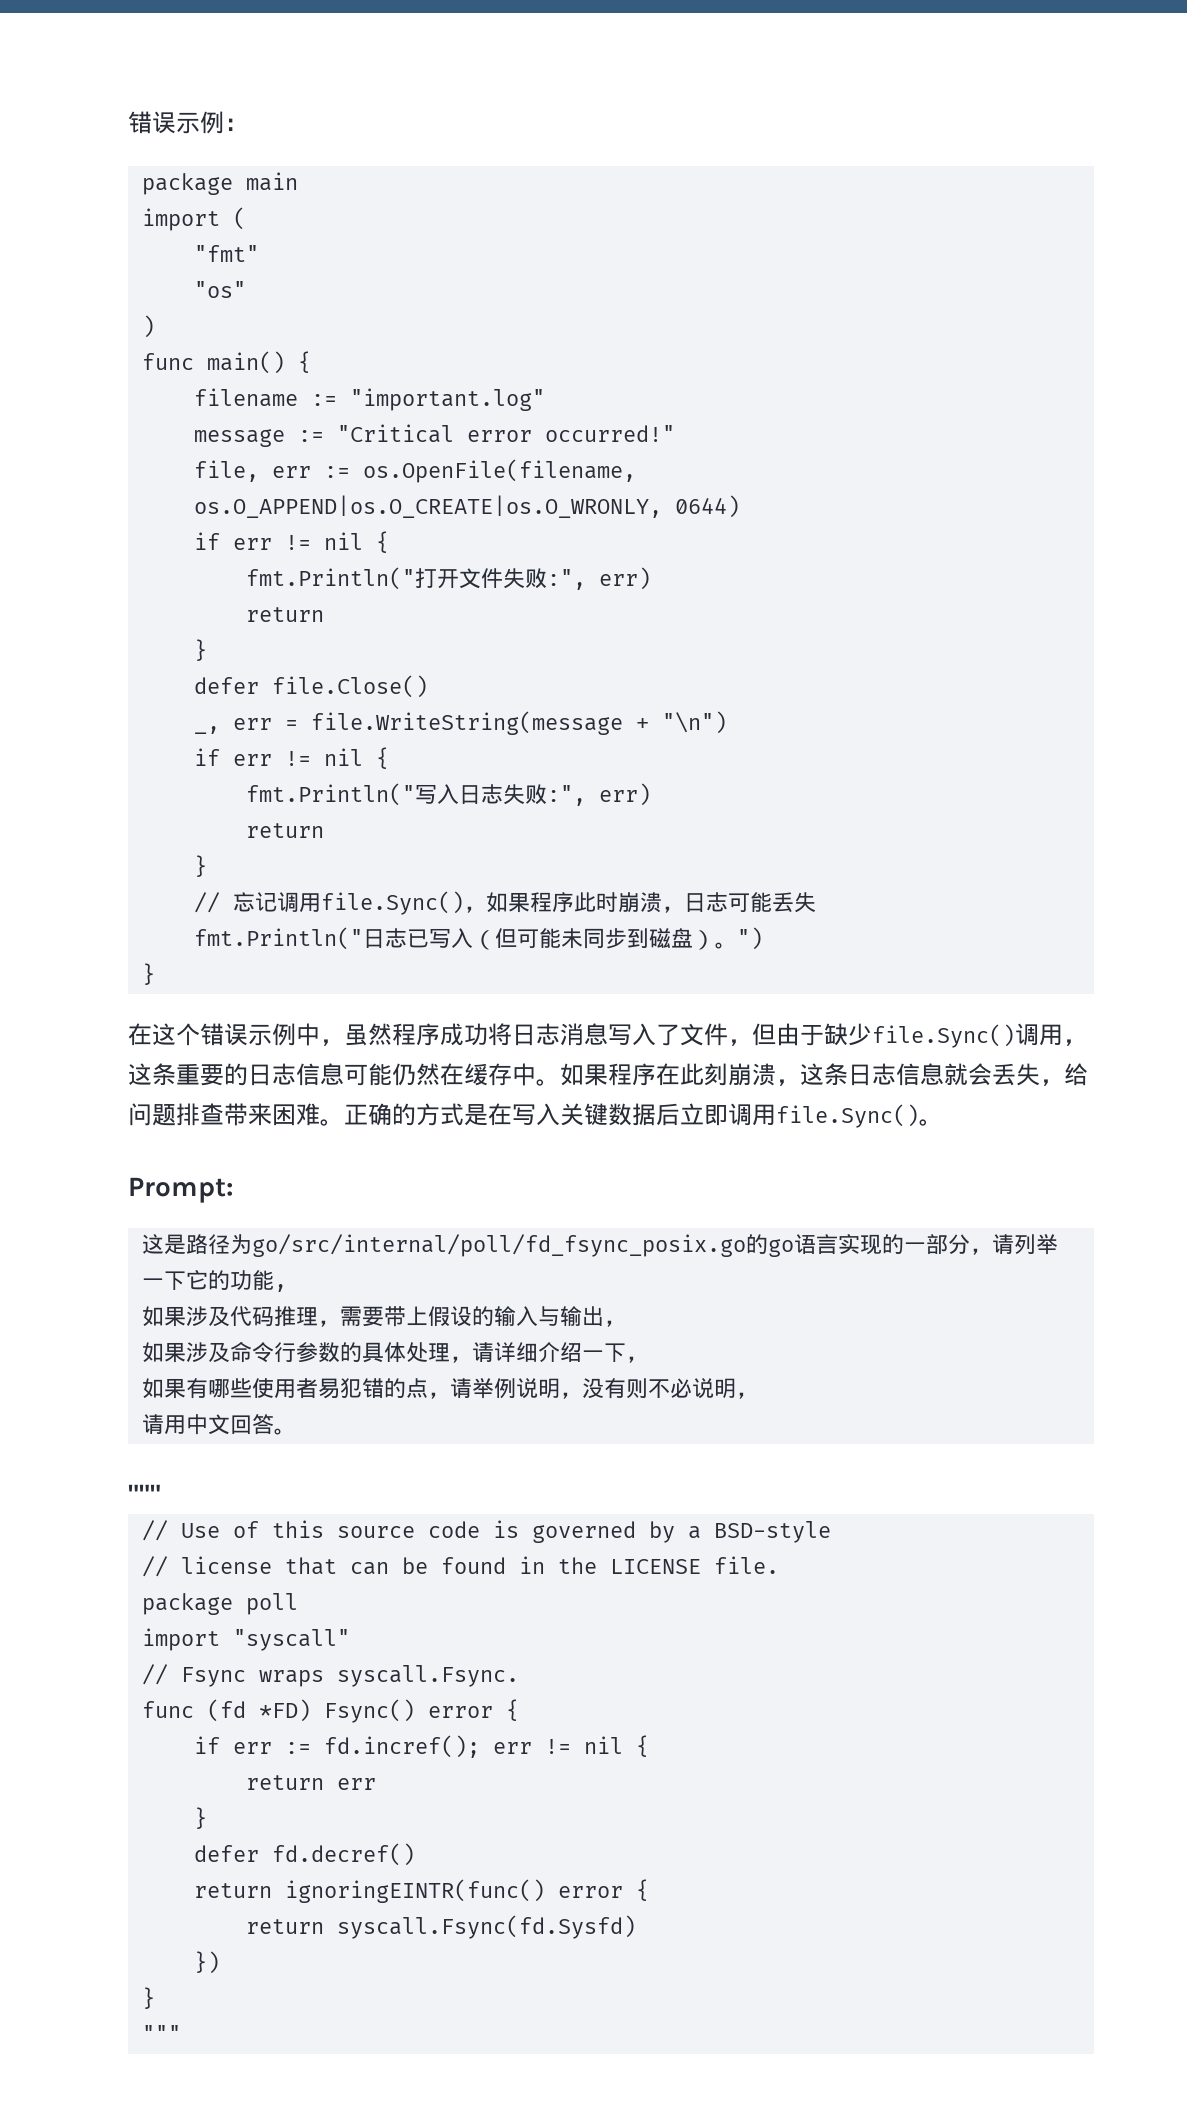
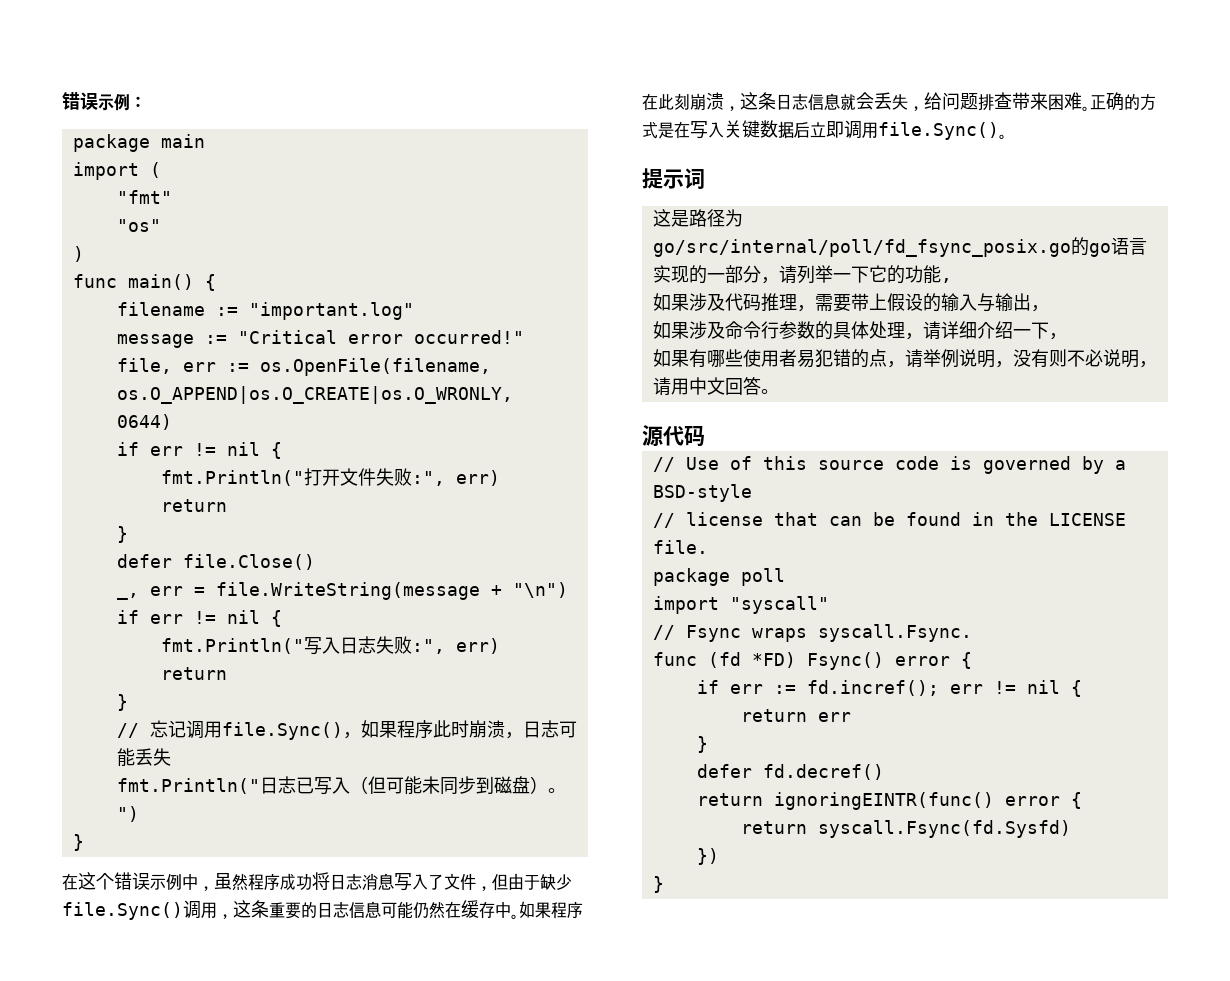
- Prompt:
+ 提示词
  请用中文回答。
- """
+ 源代码
  })
  }
- """

